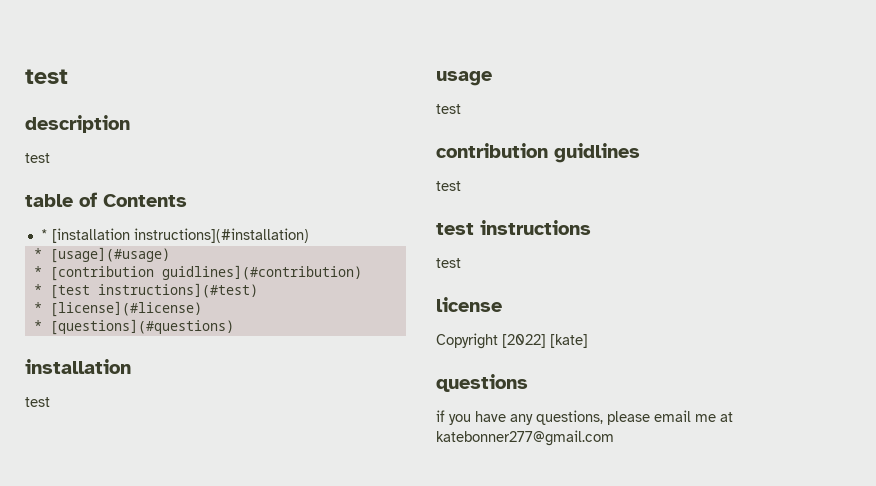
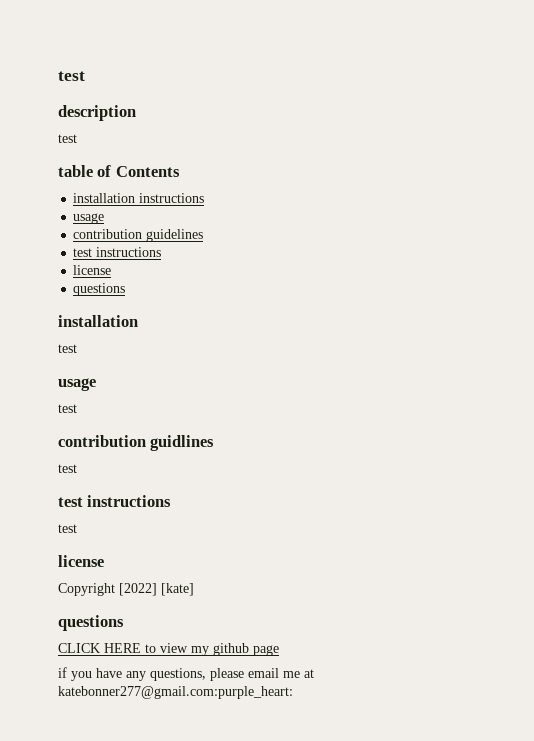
- * [installation instructions](#installation)
- * [usage](#usage)
- * [contribution guidlines](#contribution)
- * [test instructions](#test)
- * [license](#license)
- * [questions](#questions)
+ installation instructions
+ usage
+ contribution guidelines
+ test instructions
+ license
+ questions
+ CLICK HERE to view my github page
- if you have any questions, please email me at katebonner277@gmail.com
+ if you have any questions, please email me at katebonner277@gmail.com:purple_heart:

